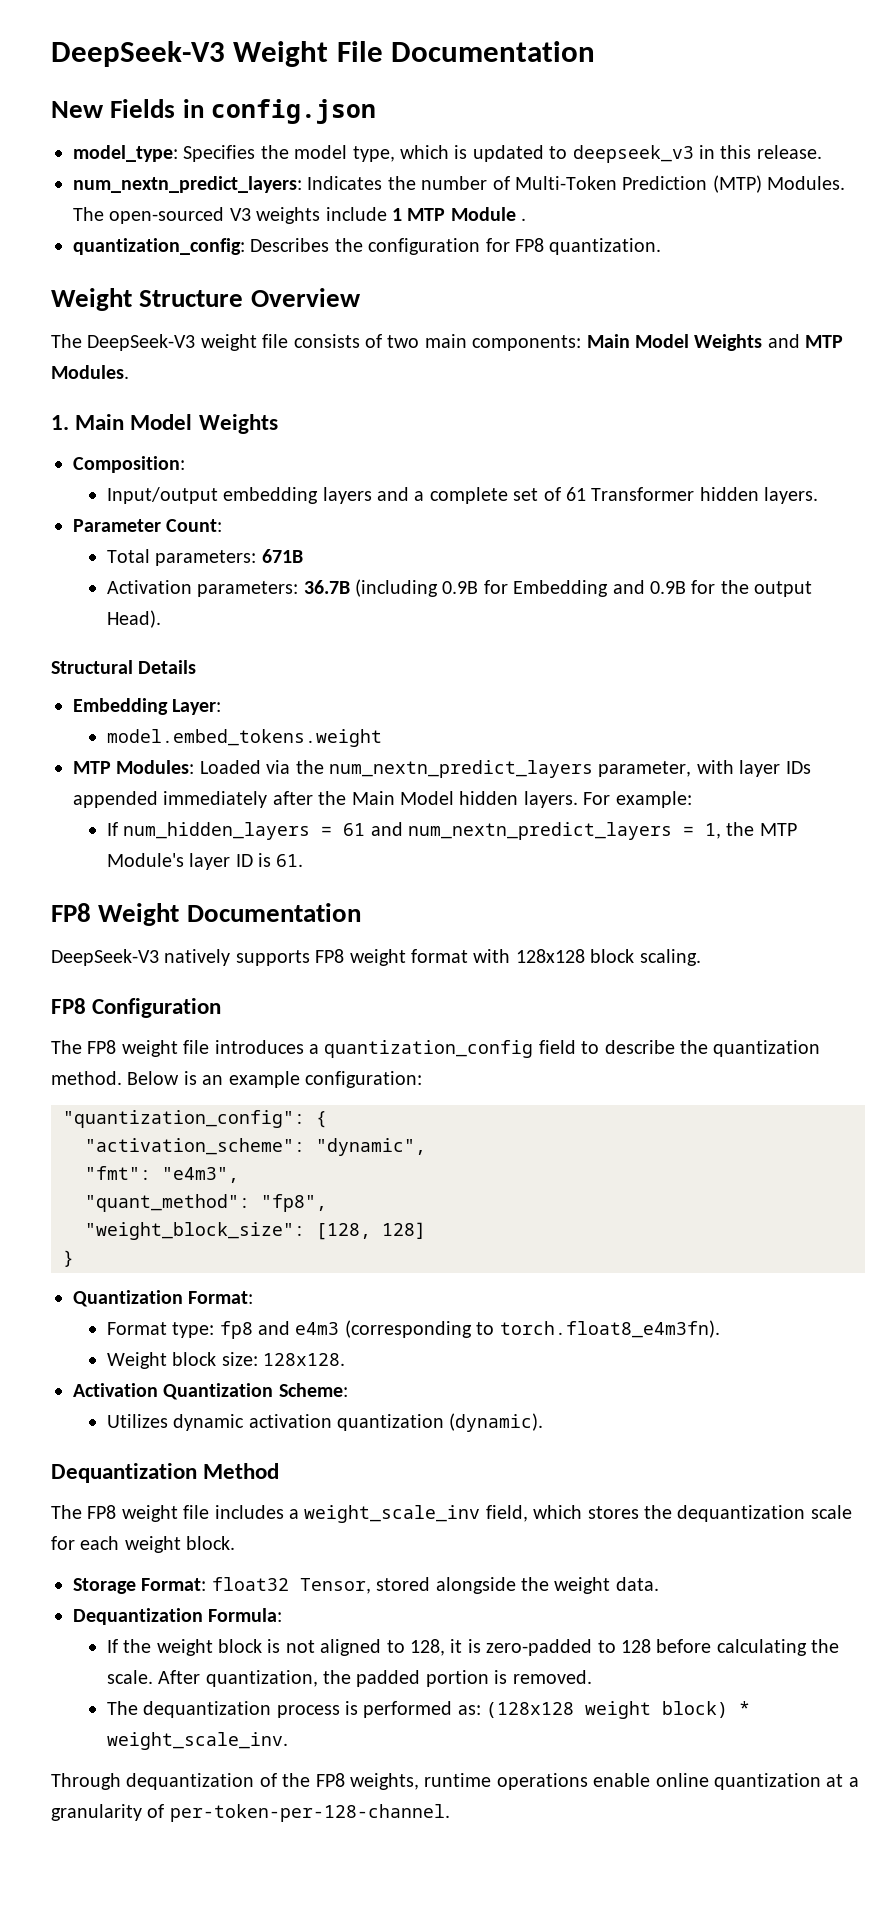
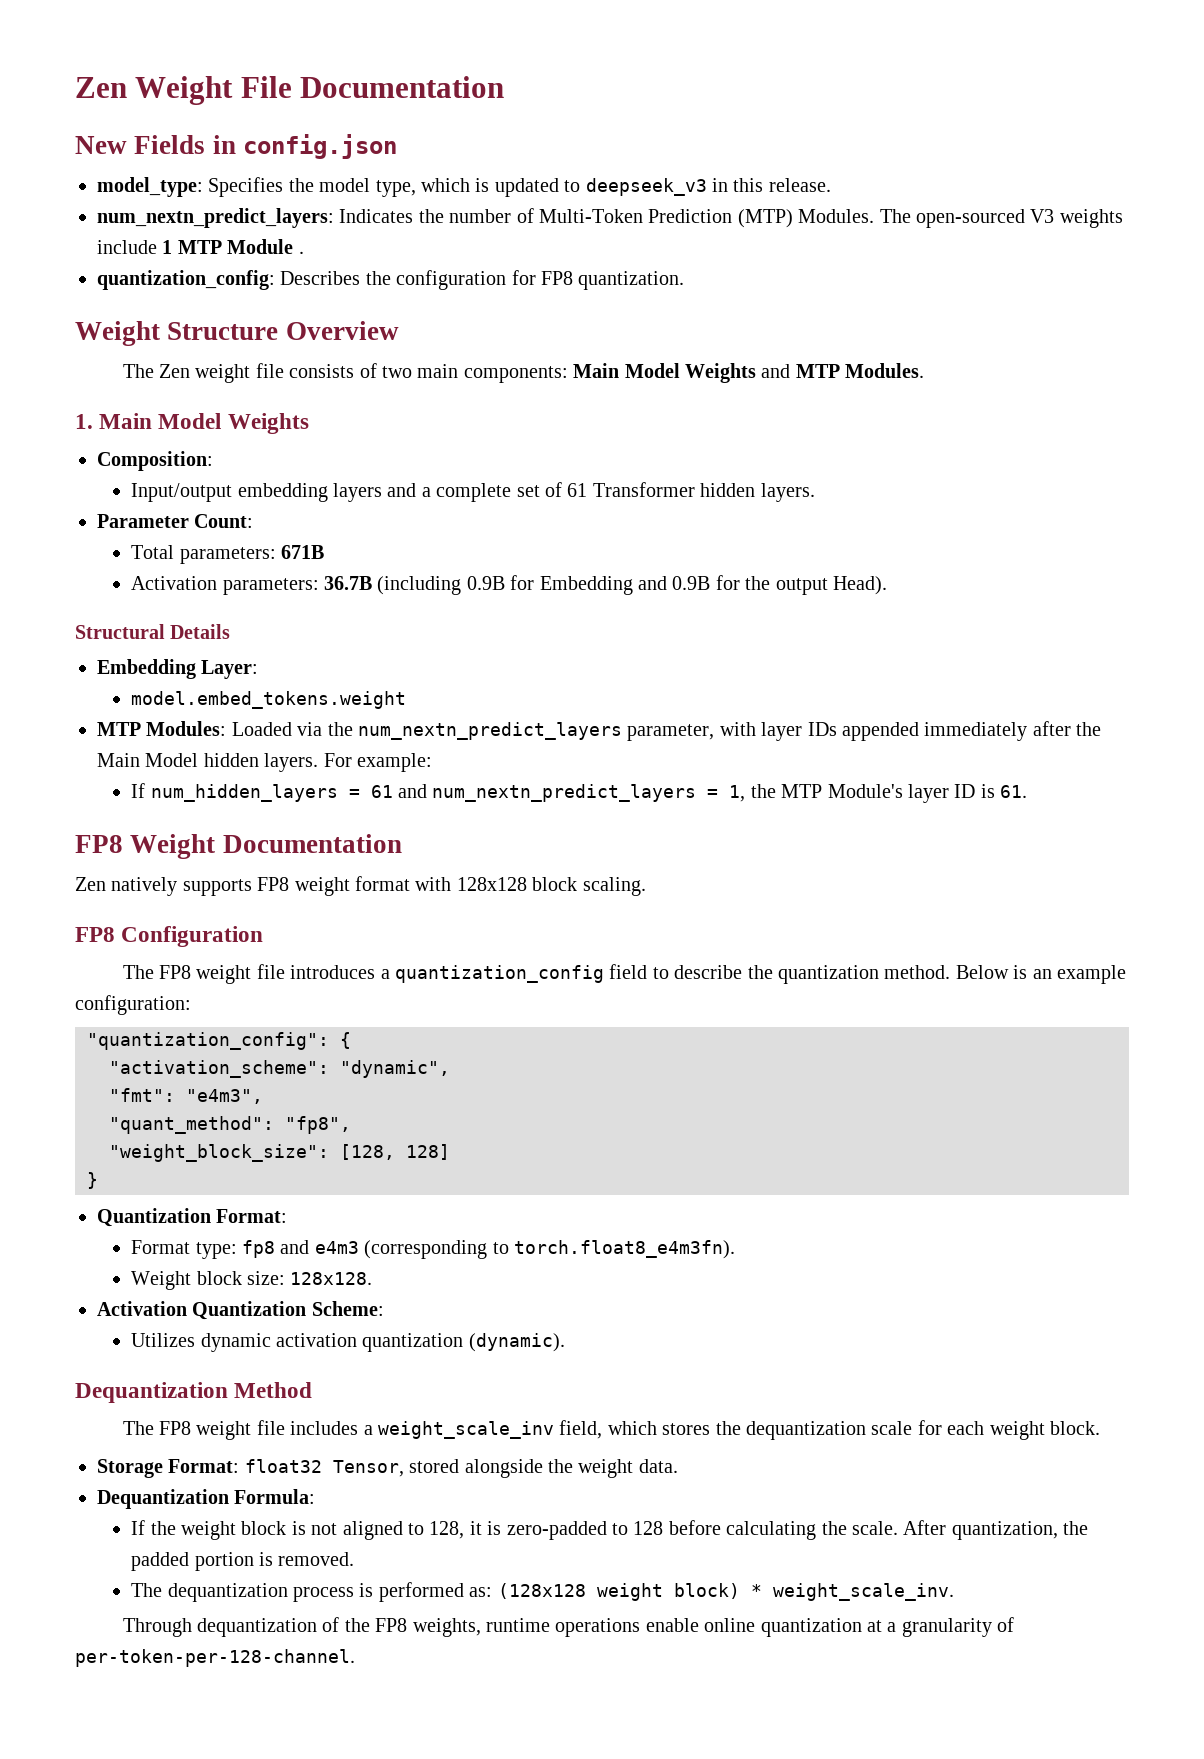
- DeepSeek-V3 Weight File Documentation
+ Zen Weight File Documentation
- The DeepSeek-V3 weight file consists of two main components: Main Model Weights and MTP Modules.
+ The Zen weight file consists of two main components: Main Model Weights and MTP Modules.
- DeepSeek-V3 natively supports FP8 weight format with 128x128 block scaling.
+ Zen natively supports FP8 weight format with 128x128 block scaling.

